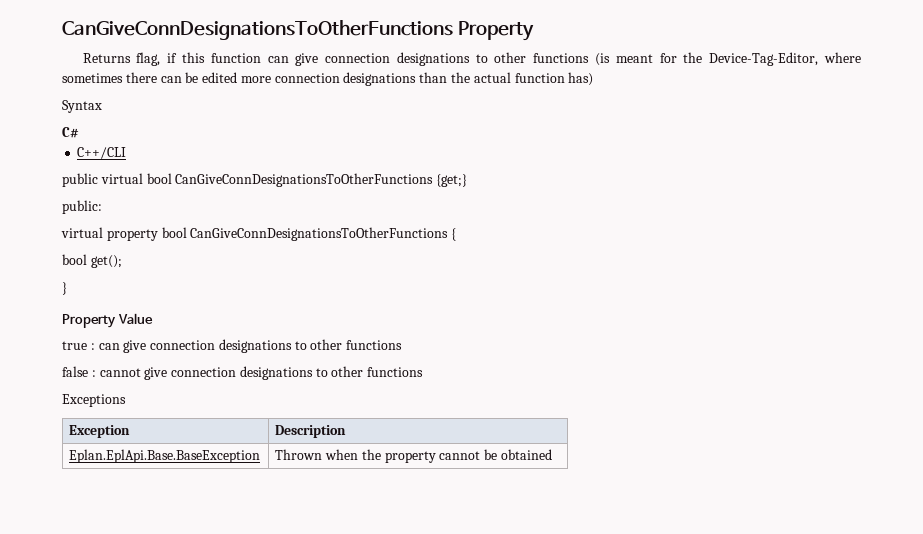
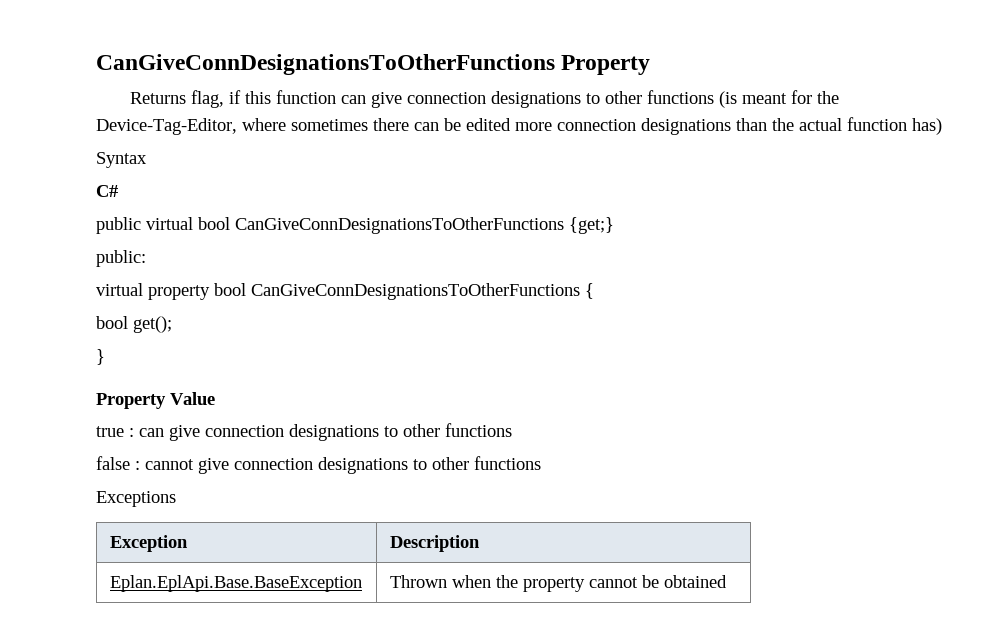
- C++/CLI

